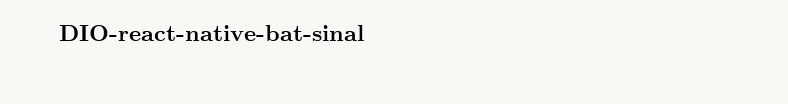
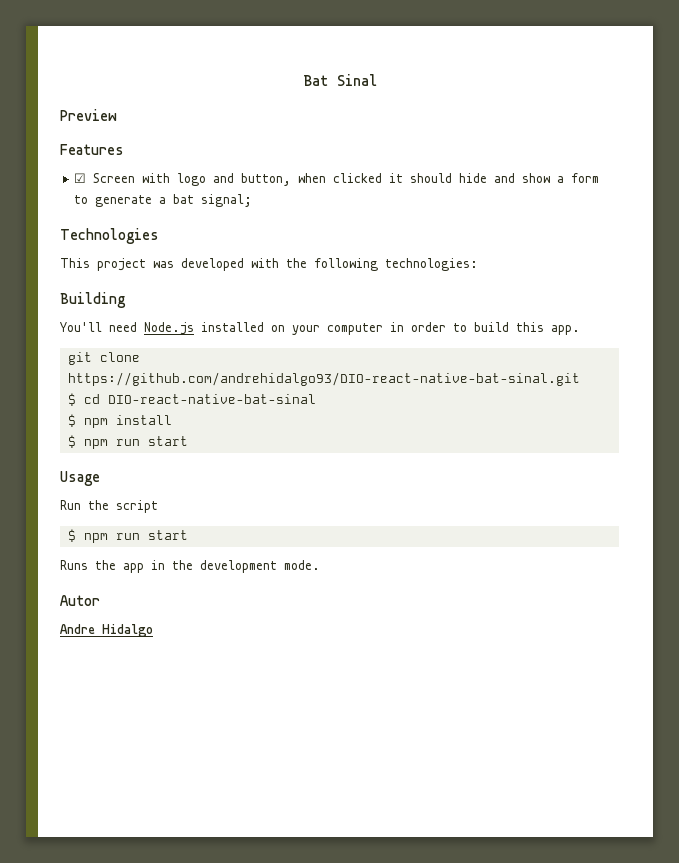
- DIO-react-native-bat-sinal
+ Bat Sinal
+ Preview
+ Features
+ ☑ Screen with logo and button, when clicked it should hide and show a form to generate a bat signal;
+ Technologies
+ This project was developed with the following technologies:
+ Building
+ You'll need Node.js installed on your computer in order to build this app.
+ git clone https://github.com/andrehidalgo93/DIO-react-native-bat-sinal.git
+ $ cd DIO-react-native-bat-sinal
+ $ npm install
+ $ npm run start
+ Usage
+ Run the script
+ $ npm run start
+ Runs the app in the development mode.
+ Autor
+ Andre Hidalgo

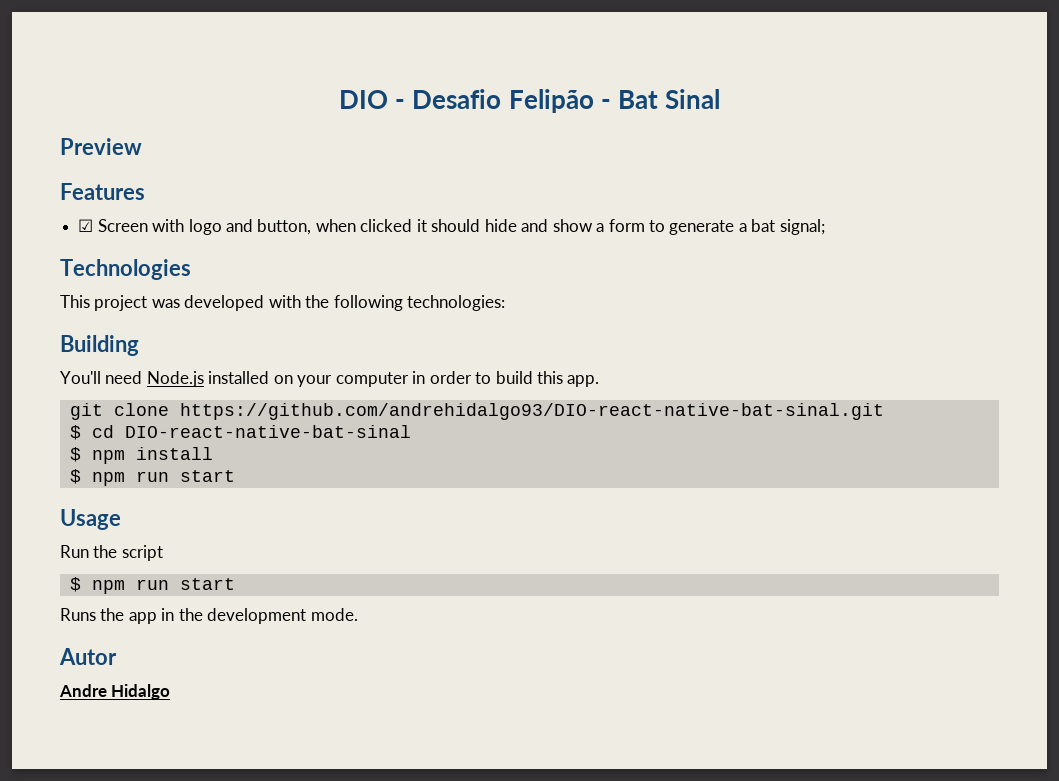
- Bat Sinal
+ DIO - Desafio Felipão - Bat Sinal

